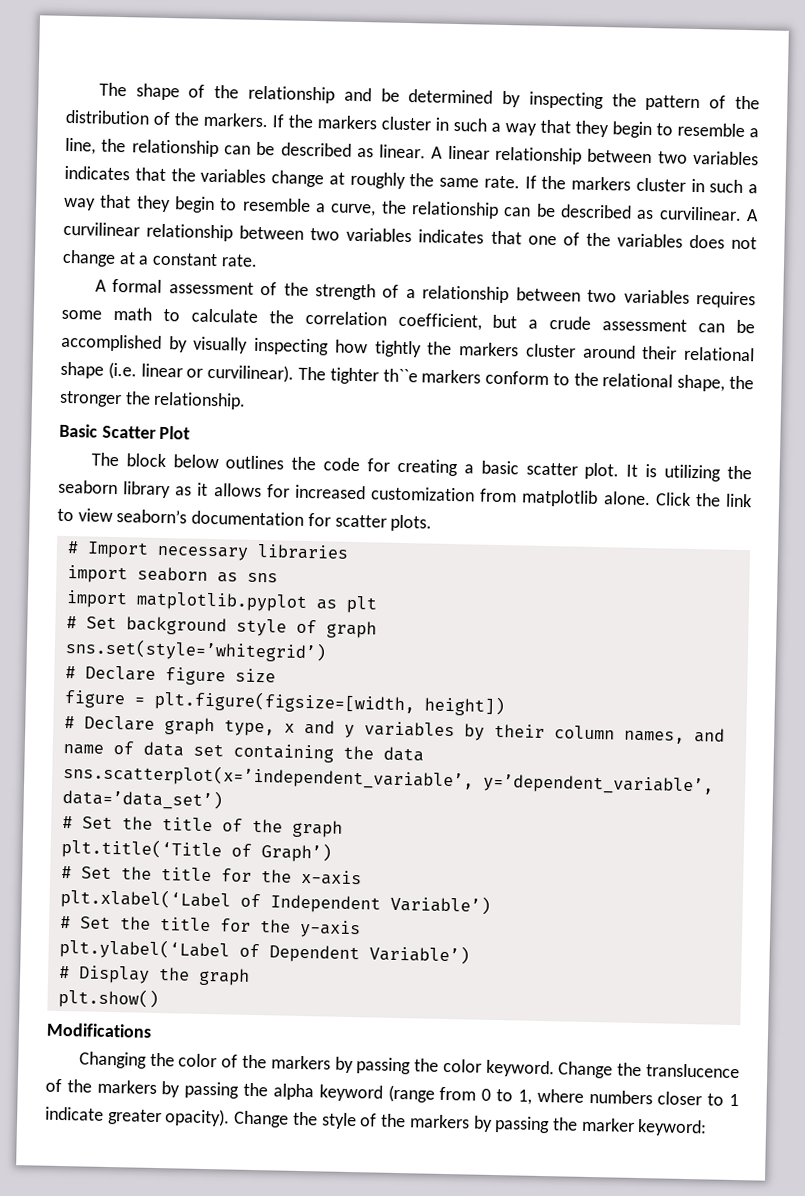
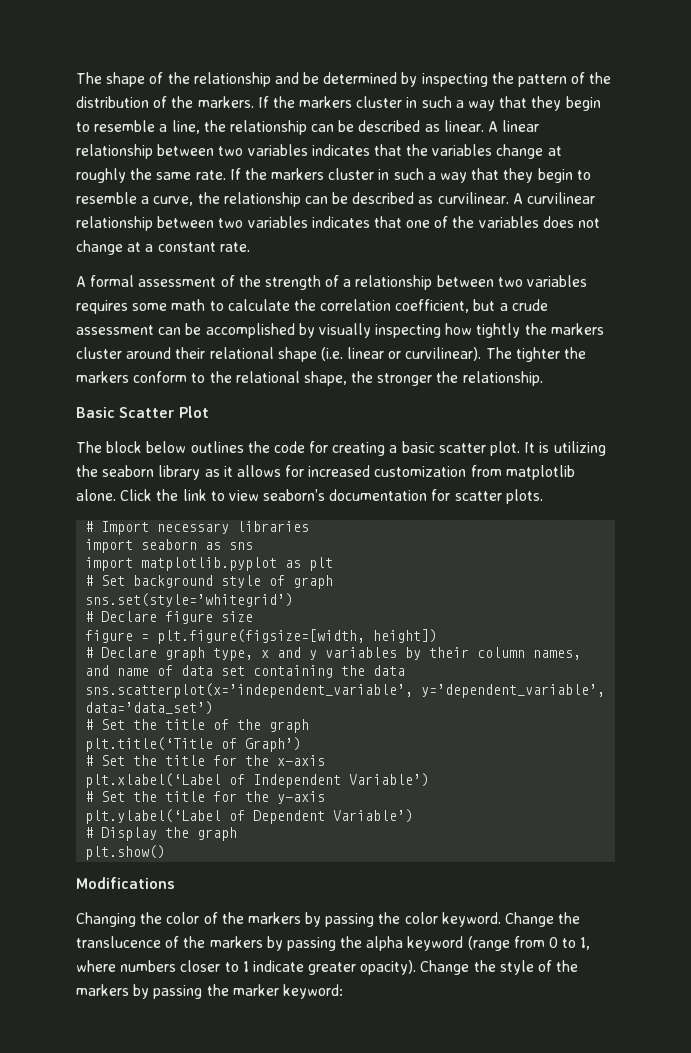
- The tighter th``e markers conform to the relational shape, the stronger the relationship.
+ The tighter the markers conform to the relational shape, the stronger the relationship.

